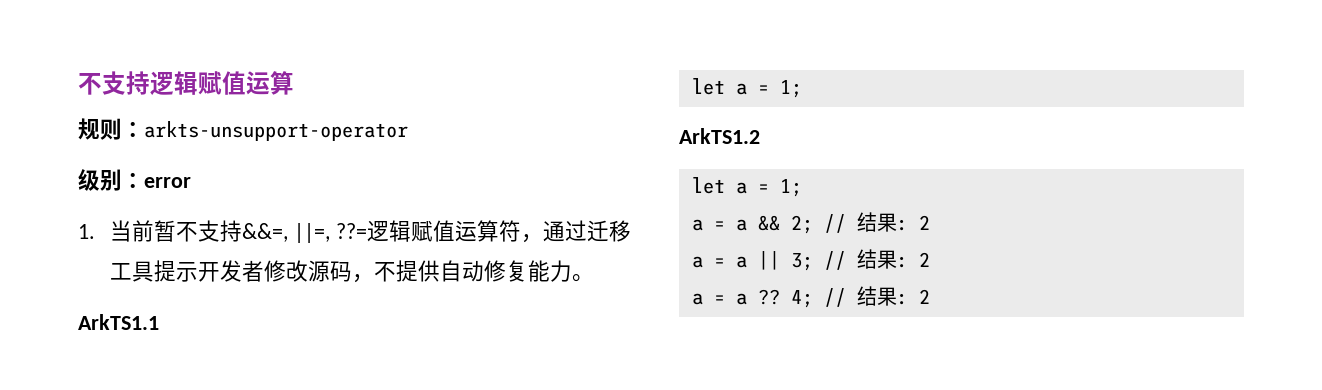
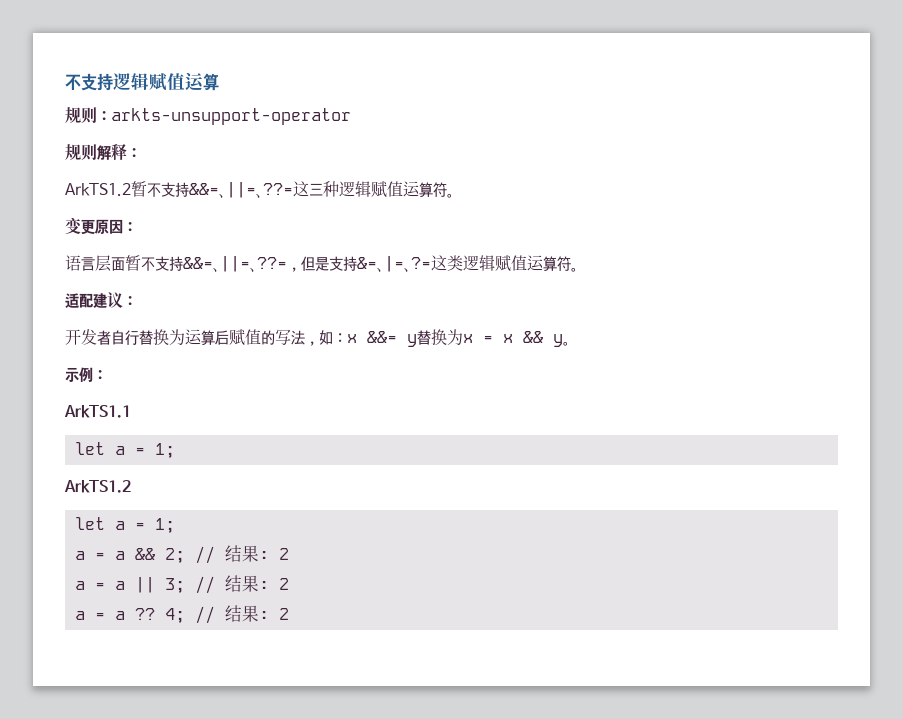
- 级别：error
- 1.当前暂不支持&&=, ||=, ??=逻辑赋值运算符，通过迁移工具提示开发者修改源码，不提供自动修复能力。
+ 规则解释：
+ ArkTS1.2暂不支持&&=、||=、??=这三种逻辑赋值运算符。
+ 变更原因：
+ 语言层面暂不支持&&=、||=、??=，但是支持&=、|=、?=这类逻辑赋值运算符。
+ 适配建议：
+ 开发者自行替换为运算后赋值的写法，如：x &&= y替换为x = x && y。
+ 示例：

